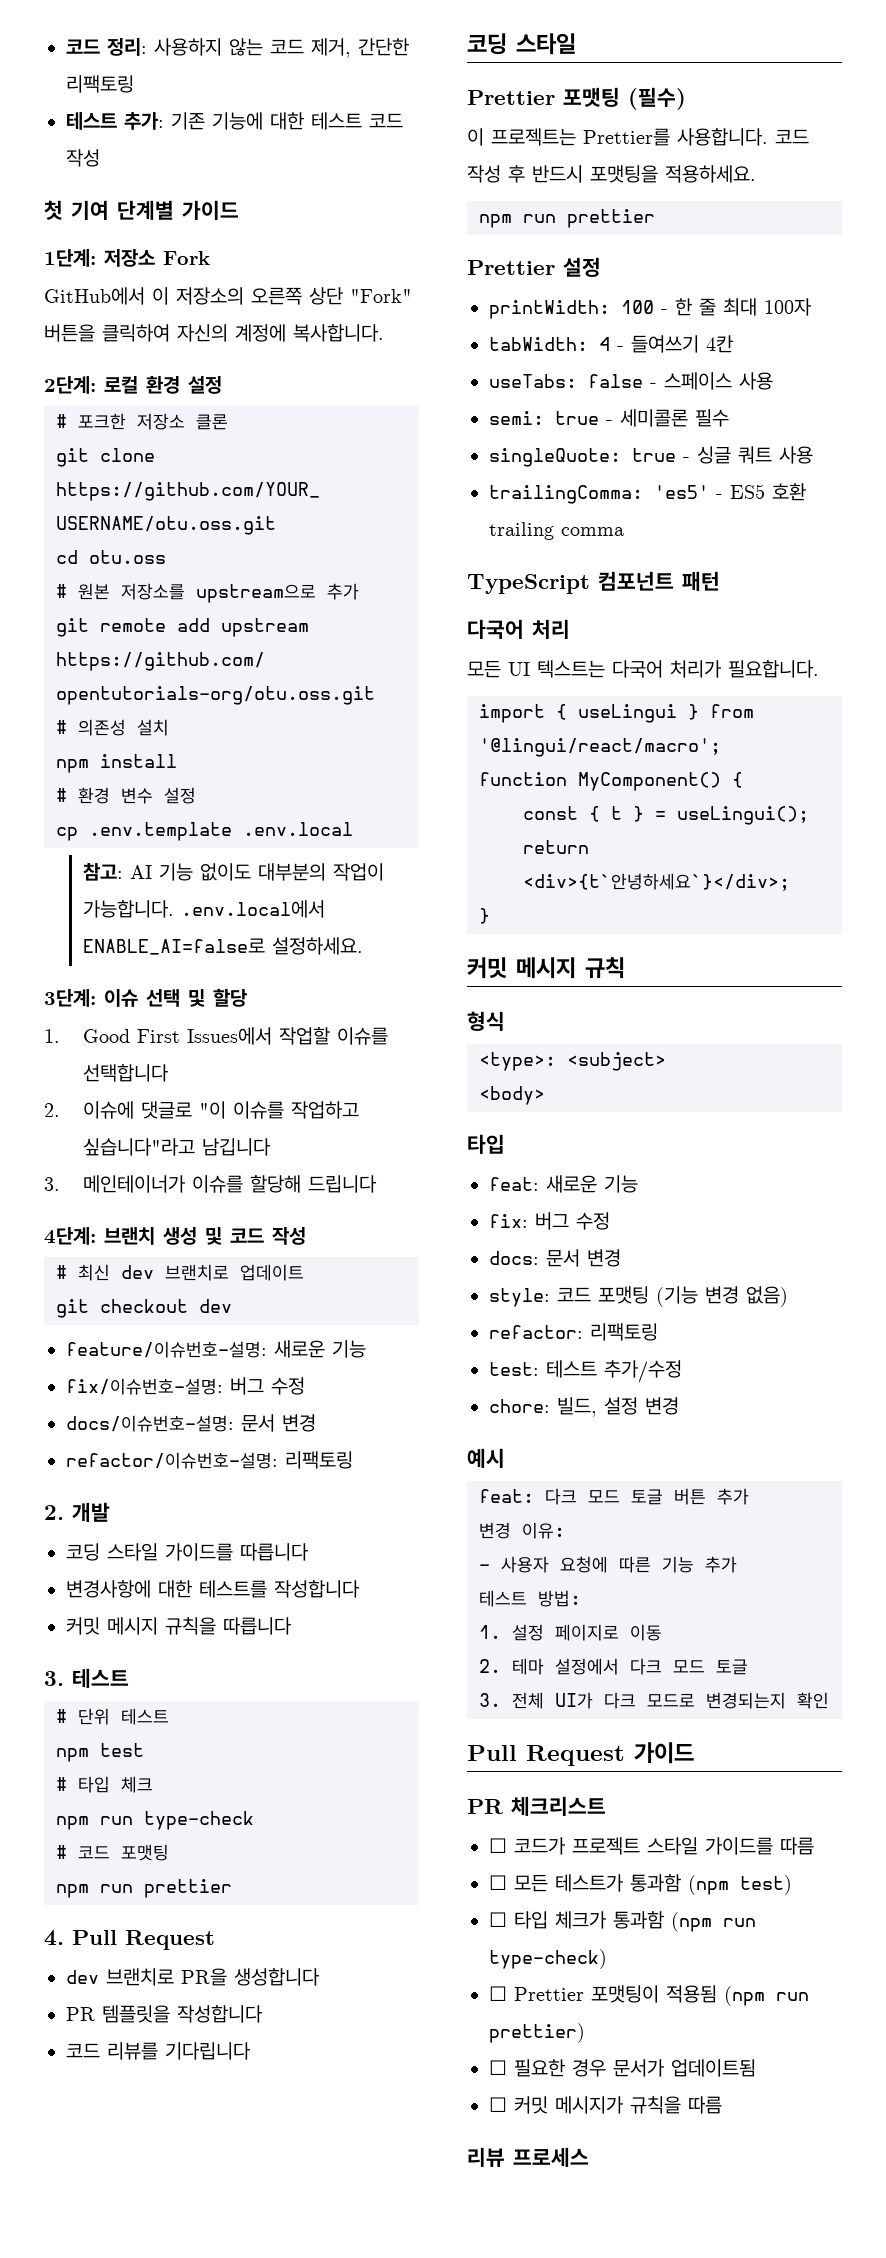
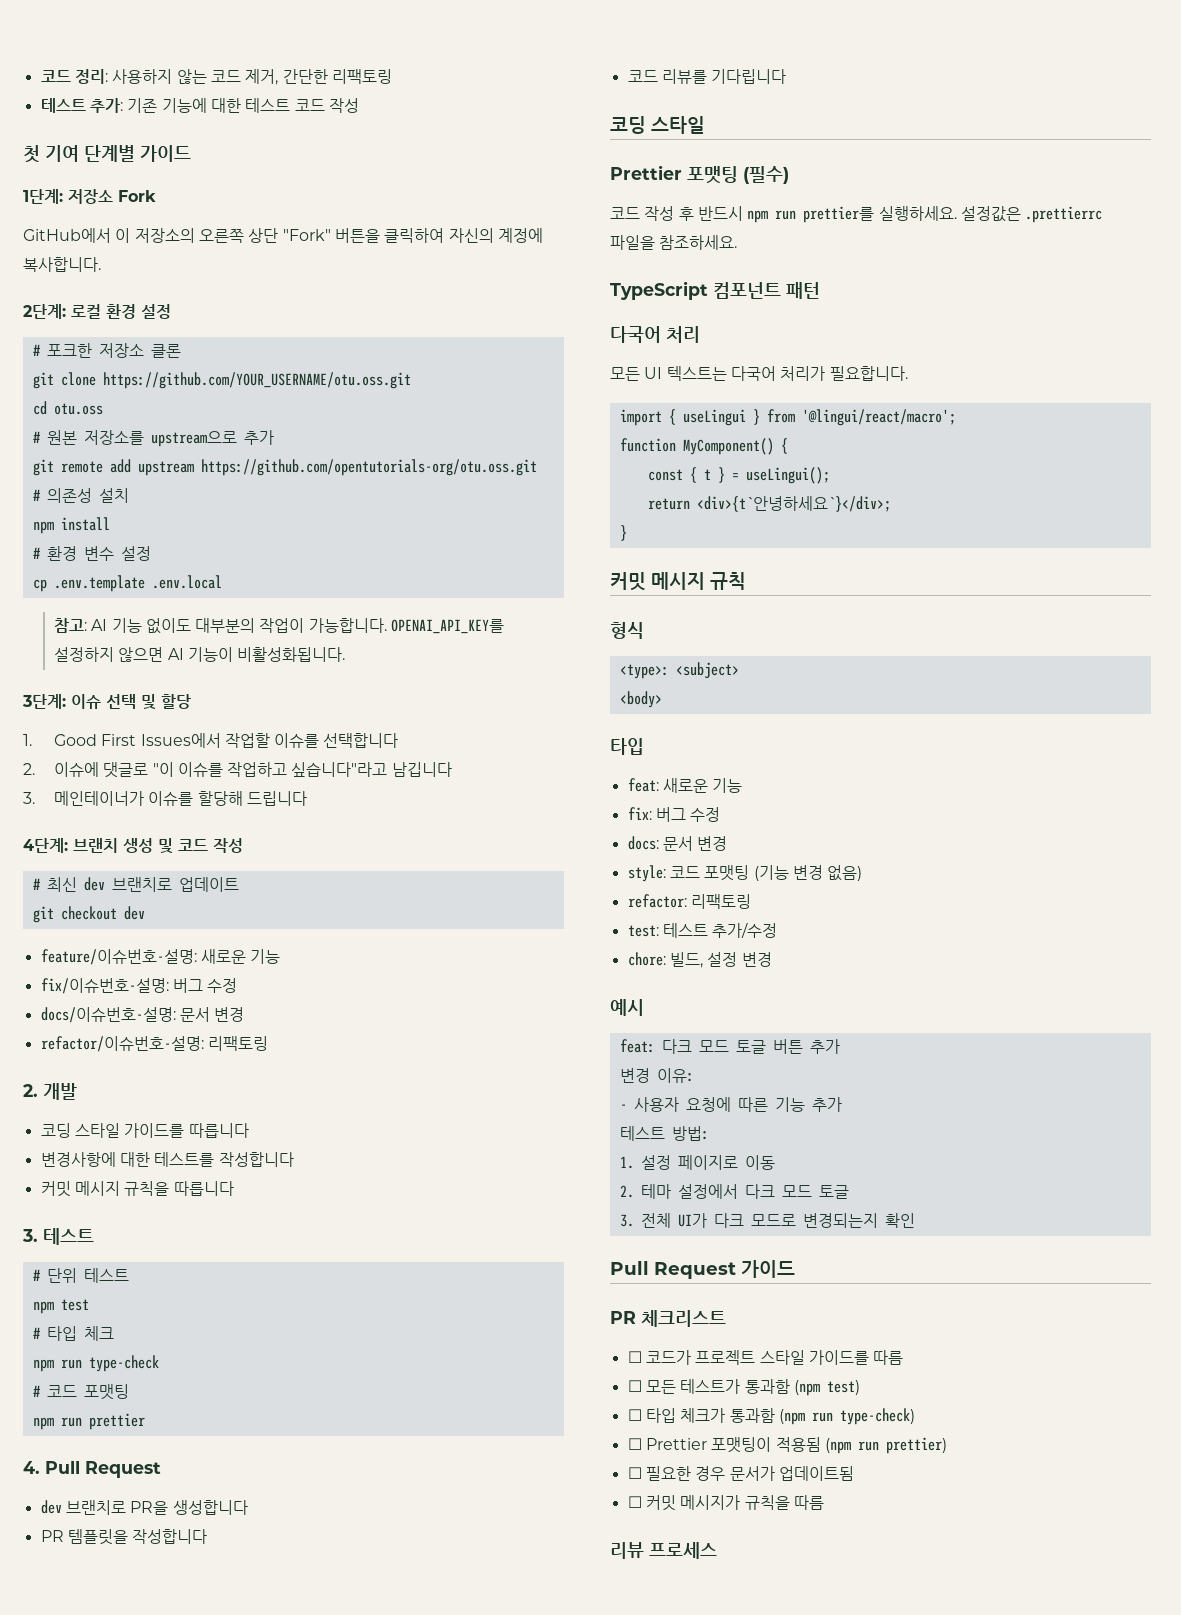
- 참고: AI 기능 없이도 대부분의 작업이 가능합니다. .env.local에서 ENABLE_AI=false로 설정하세요.
+ 참고: AI 기능 없이도 대부분의 작업이 가능합니다. OPENAI_API_KEY를 설정하지 않으면 AI 기능이 비활성화됩니다.
- 이 프로젝트는 Prettier를 사용합니다. 코드 작성 후 반드시 포맷팅을 적용하세요.
- npm run prettier
- Prettier 설정
- printWidth: 100 - 한 줄 최대 100자
- tabWidth: 4 - 들여쓰기 4칸
- useTabs: false - 스페이스 사용
- semi: true - 세미콜론 필수
- singleQuote: true - 싱글 쿼트 사용
- trailingComma: 'es5' - ES5 호환 trailing comma
+ 코드 작성 후 반드시 npm run prettier를 실행하세요. 설정값은 .prettierrc 파일을 참조하세요.

